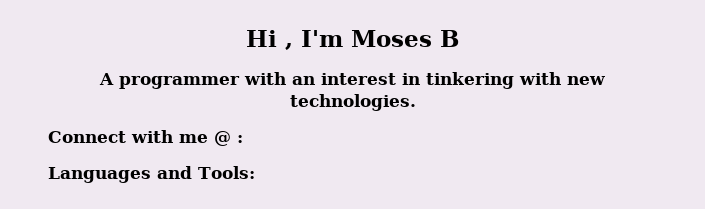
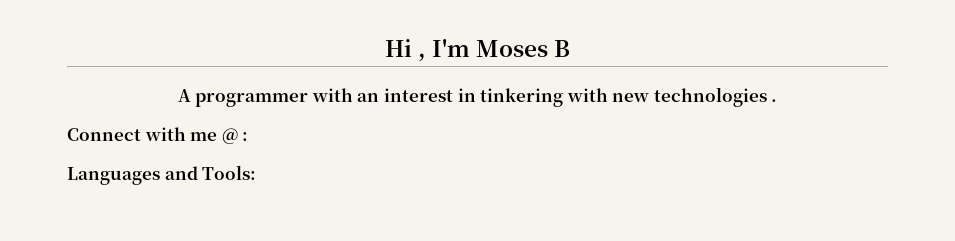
- A programmer with an interest in tinkering with new technologies.
+ A programmer with an interest in tinkering with new technologies .

